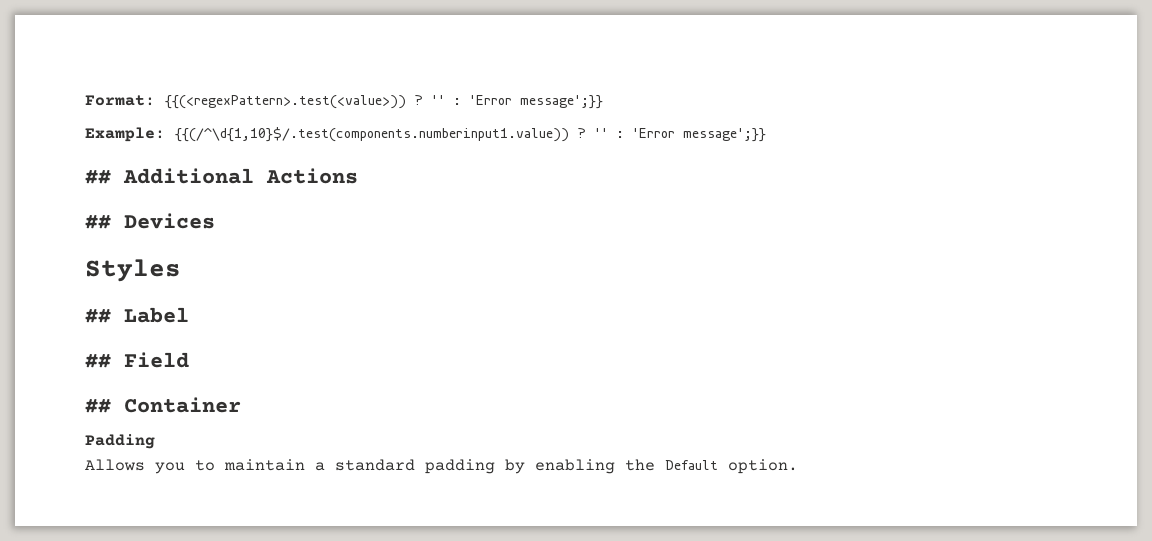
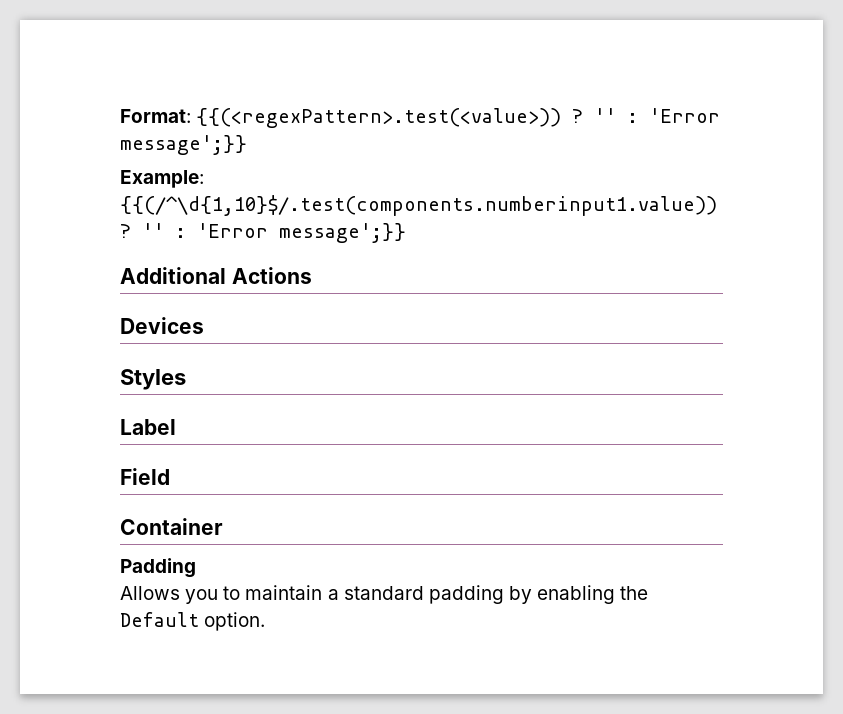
- ## Additional Actions
+ Additional Actions
- ## Devices
+ Devices
- ## Label
+ Label
- ## Field
+ Field
- ## Container
+ Container

